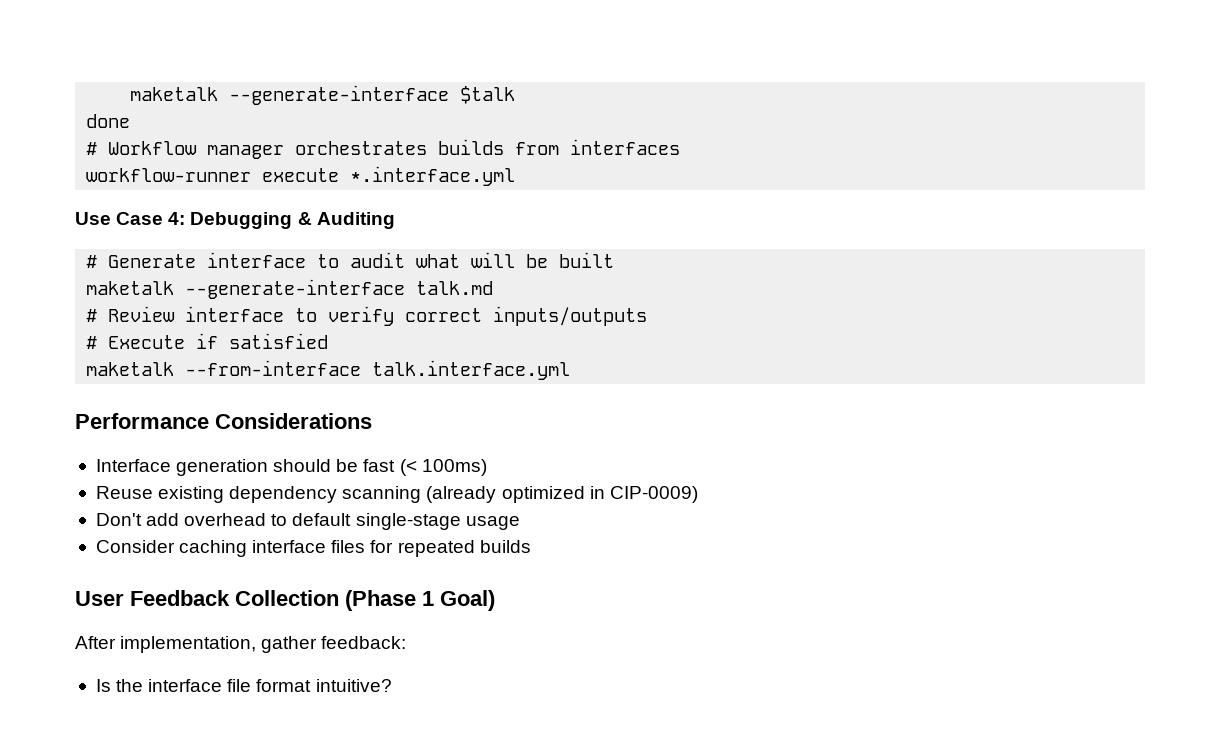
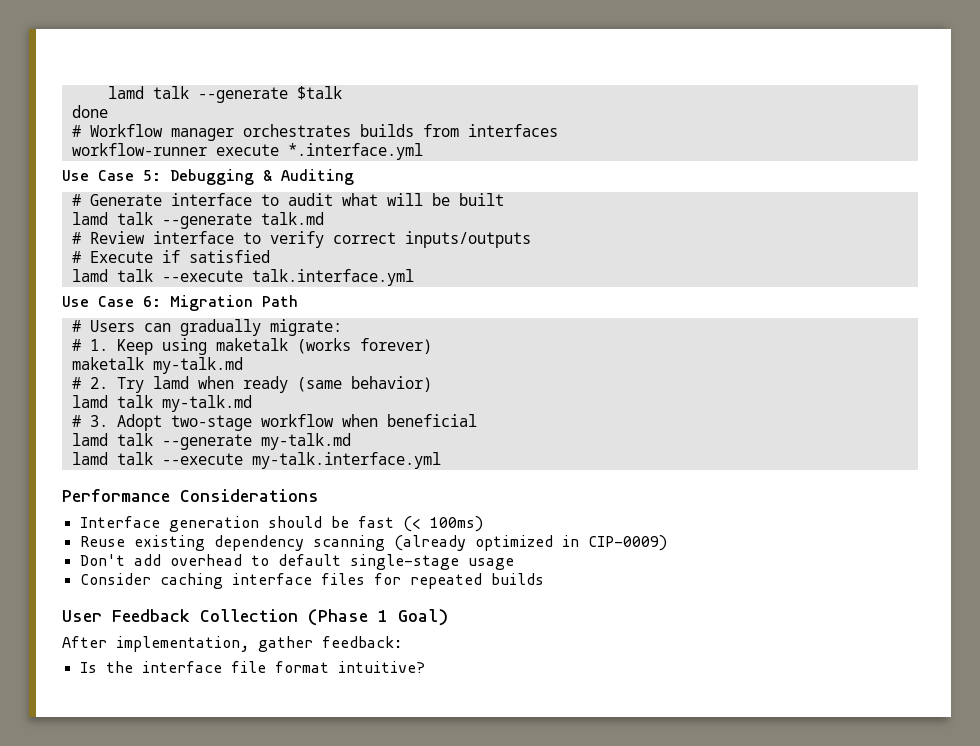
- maketalk --generate-interface $talk
+ lamd talk --generate $talk
- Use Case 4: Debugging & Auditing
+ Use Case 5: Debugging & Auditing
- maketalk --generate-interface talk.md
+ lamd talk --generate talk.md
- maketalk --from-interface talk.interface.yml
+ lamd talk --execute talk.interface.yml
+ Use Case 6: Migration Path
+ # Users can gradually migrate:
+ # 1. Keep using maketalk (works forever)
+ maketalk my-talk.md
+ # 2. Try lamd when ready (same behavior)
+ lamd talk my-talk.md
+ # 3. Adopt two-stage workflow when beneficial
+ lamd talk --generate my-talk.md
+ lamd talk --execute my-talk.interface.yml

